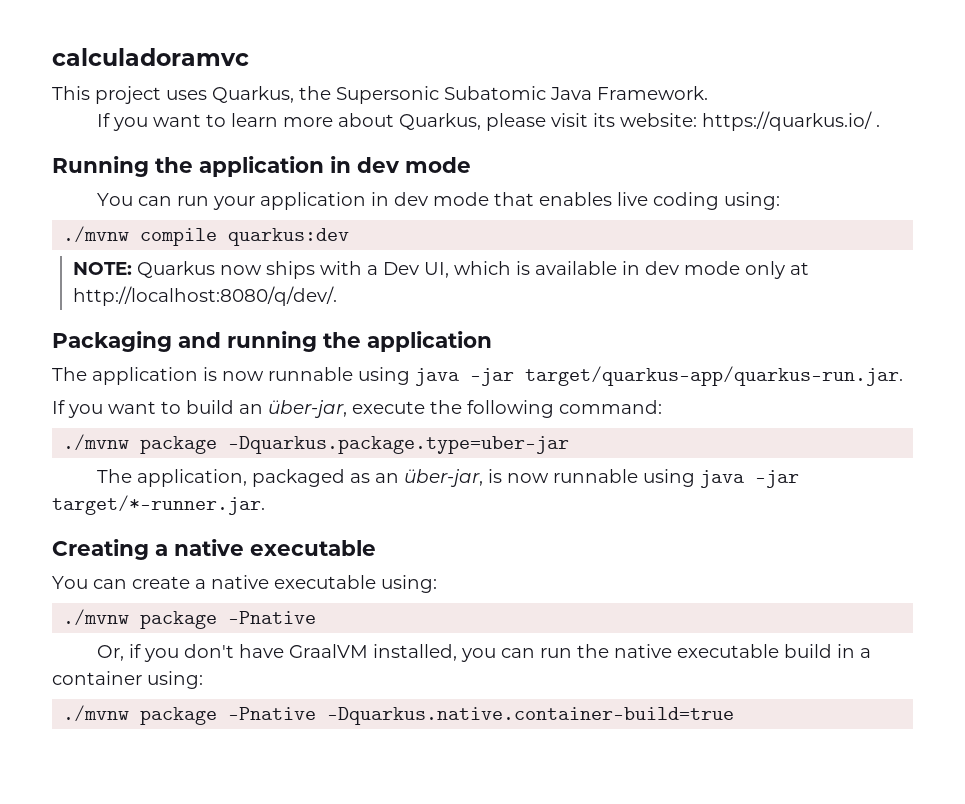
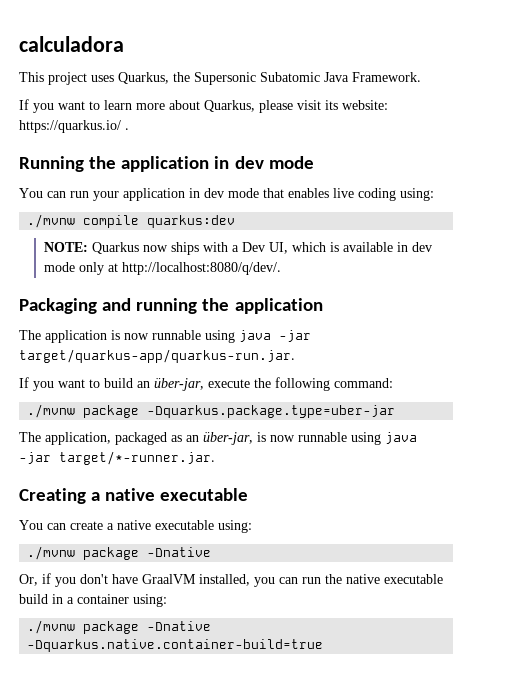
- calculadoramvc
+ calculadora
  You can create a native executable using:
- ./mvnw package -Pnative
+ ./mvnw package -Dnative
- ./mvnw package -Pnative -Dquarkus.native.container-build=true
+ ./mvnw package -Dnative -Dquarkus.native.container-build=true

